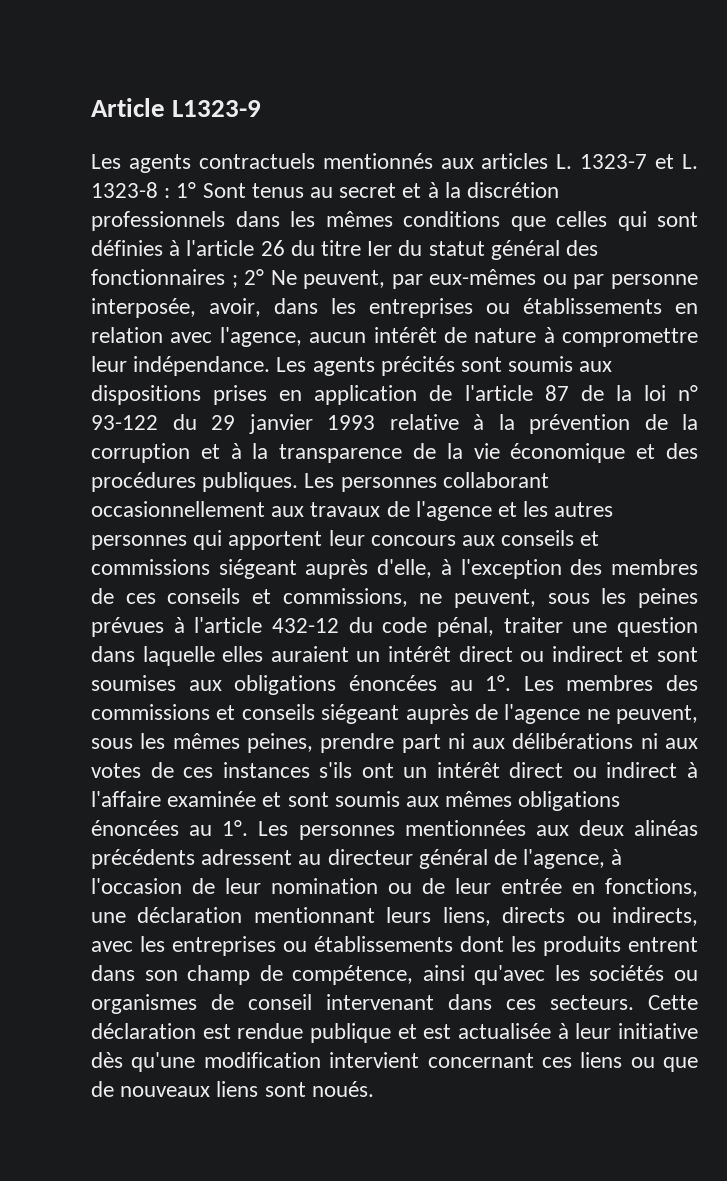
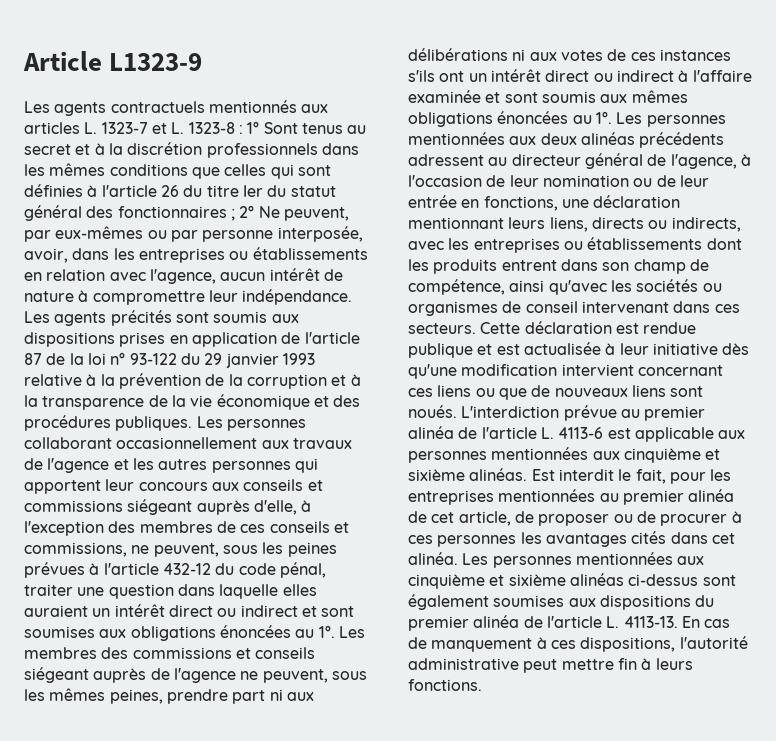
+ L'interdiction prévue au premier alinéa de l'article L. 4113-6 est applicable aux personnes mentionnées aux cinquième et sixième alinéas. Est interdit le fait, pour les entreprises mentionnées au premier alinéa de cet article, de proposer ou de procurer à ces personnes les avantages cités dans cet alinéa. Les personnes mentionnées aux cinquième et sixième alinéas ci-dessus sont également soumises aux dispositions du premier alinéa de l'article L. 4113-13. En cas de manquement à ces dispositions, l'autorité administrative peut mettre fin à leurs fonctions.

